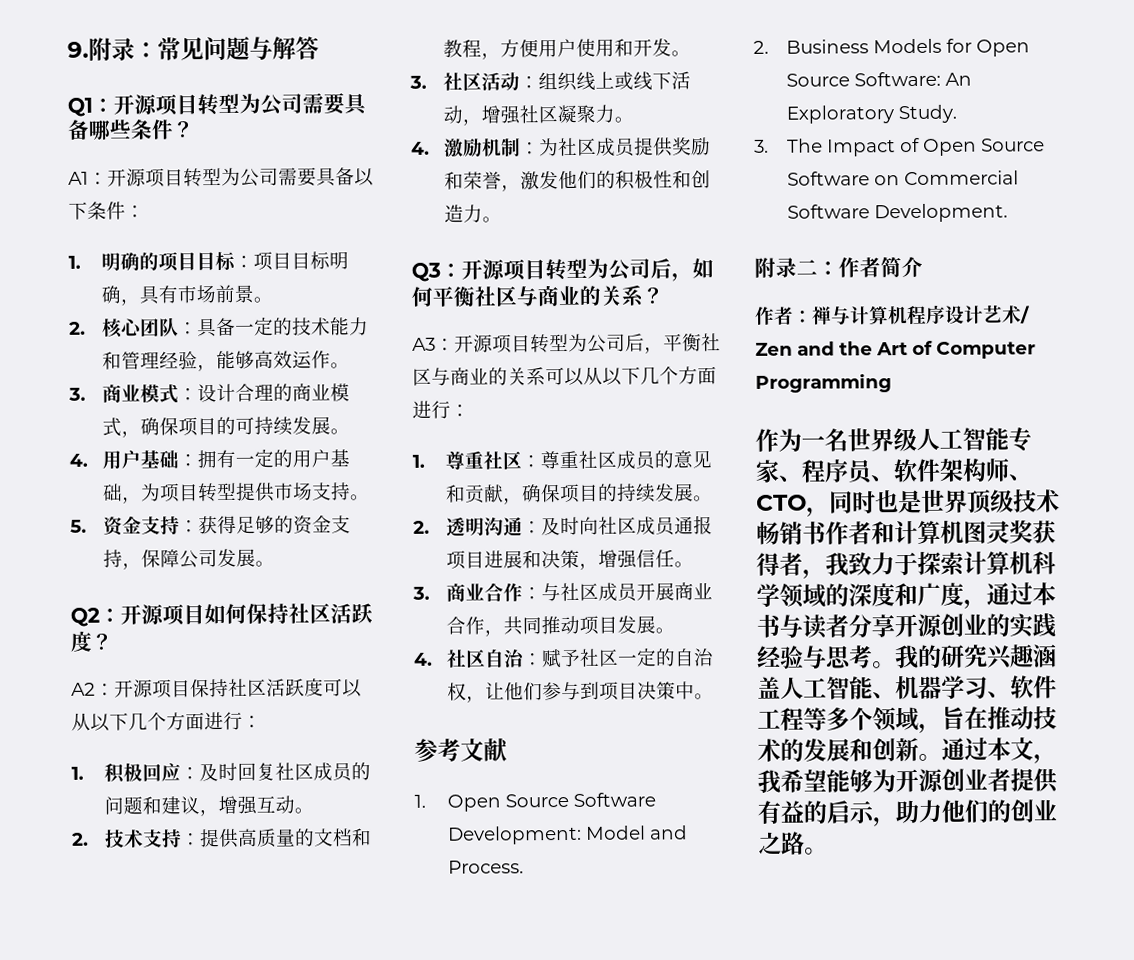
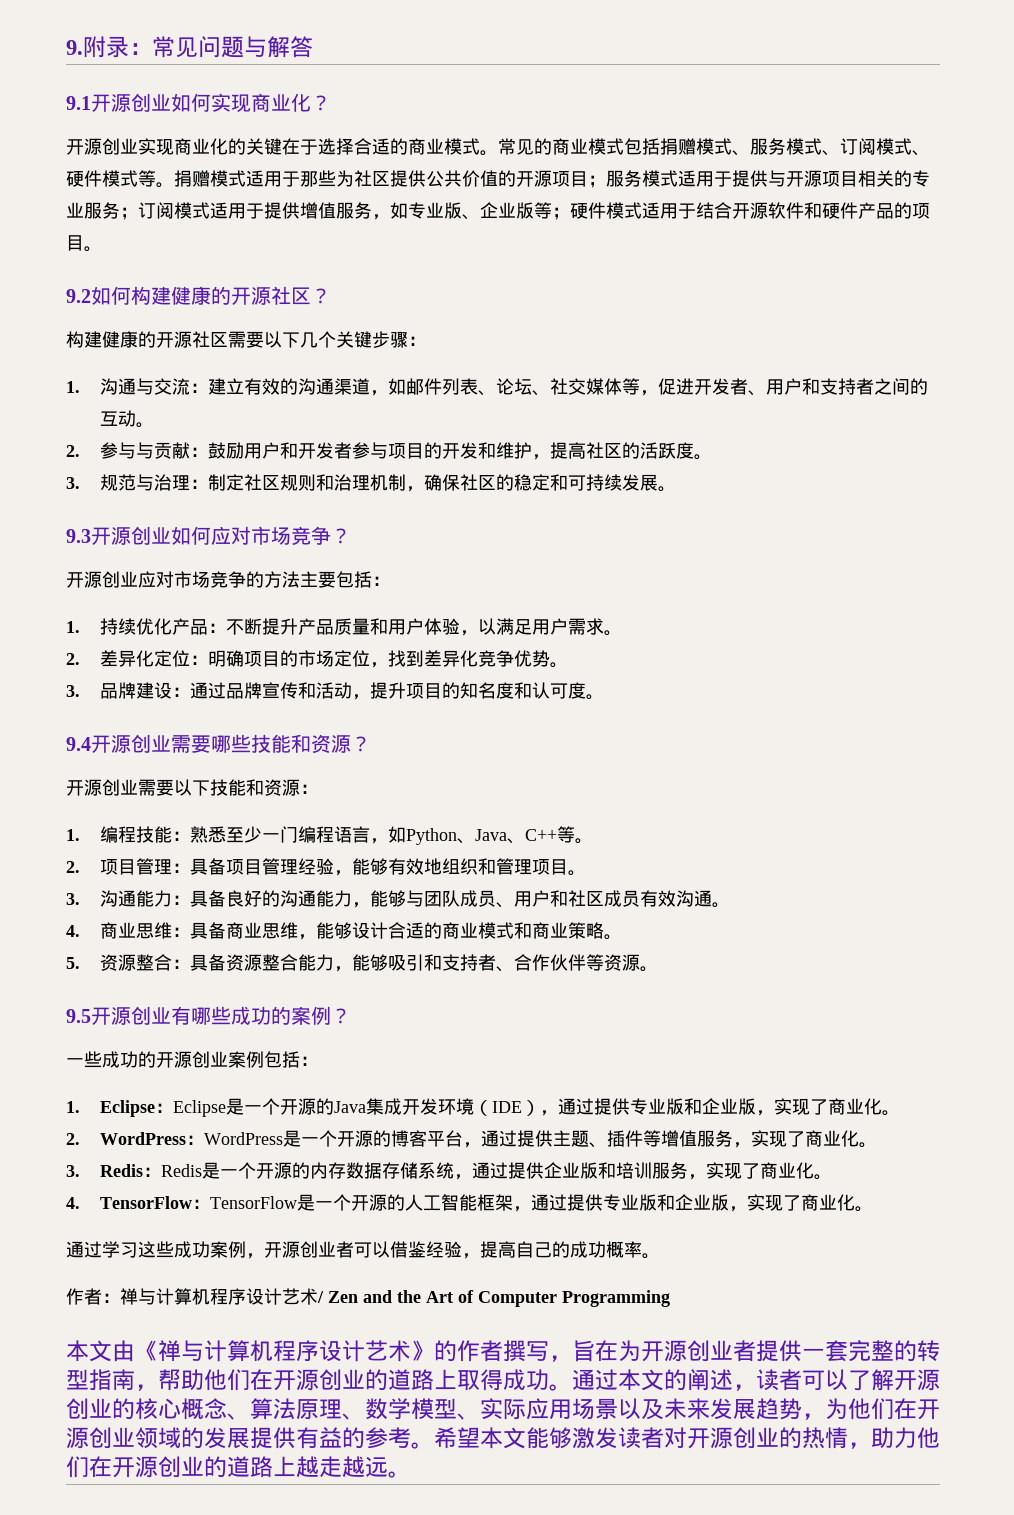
- Q1：开源项目转型为公司需要具备哪些条件？
- A1：开源项目转型为公司需要具备以下条件：
- 1.明确的项目目标：项目目标明确，具有市场前景。
- 2.核心团队：具备一定的技术能力和管理经验，能够高效运作。
- 3.商业模式：设计合理的商业模式，确保项目的可持续发展。
- 4.用户基础：拥有一定的用户基础，为项目转型提供市场支持。
- 5.资金支持：获得足够的资金支持，保障公司发展。
- Q2：开源项目如何保持社区活跃度？
- A2：开源项目保持社区活跃度可以从以下几个方面进行：
- 1.积极回应：及时回复社区成员的问题和建议，增强互动。
- 2.技术支持：提供高质量的文档和教程，方便用户使用和开发。
- 3.社区活动：组织线上或线下活动，增强社区凝聚力。
- 4.激励机制：为社区成员提供奖励和荣誉，激发他们的积极性和创造力。
- Q3：开源项目转型为公司后，如何平衡社区与商业的关系？
- A3：开源项目转型为公司后，平衡社区与商业的关系可以从以下几个方面进行：
- 1.尊重社区：尊重社区成员的意见和贡献，确保项目的持续发展。
- 2.透明沟通：及时向社区成员通报项目进展和决策，增强信任。
- 3.商业合作：与社区成员开展商业合作，共同推动项目发展。
- 4.社区自治：赋予社区一定的自治权，让他们参与到项目决策中。
- 参考文献
- 1. Open Source Software Development: Model and Process.
- 2. Business Models for Open Source Software: An Exploratory Study.
- 3. The Impact of Open Source Software on Commercial Software Development.
- 附录二：作者简介
+ 9.1开源创业如何实现商业化？
+ 开源创业实现商业化的关键在于选择合适的商业模式。常见的商业模式包括捐赠模式、服务模式、订阅模式、硬件模式等。捐赠模式适用于那些为社区提供公共价值的开源项目；服务模式适用于提供与开源项目相关的专业服务；订阅模式适用于提供增值服务，如专业版、企业版等；硬件模式适用于结合开源软件和硬件产品的项目。
+ 9.2如何构建健康的开源社区？
+ 构建健康的开源社区需要以下几个关键步骤：
+ 1.沟通与交流：建立有效的沟通渠道，如邮件列表、论坛、社交媒体等，促进开发者、用户和支持者之间的互动。
+ 2.参与与贡献：鼓励用户和开发者参与项目的开发和维护，提高社区的活跃度。
+ 3.规范与治理：制定社区规则和治理机制，确保社区的稳定和可持续发展。
+ 9.3开源创业如何应对市场竞争？
+ 开源创业应对市场竞争的方法主要包括：
+ 1.持续优化产品：不断提升产品质量和用户体验，以满足用户需求。
+ 2.差异化定位：明确项目的市场定位，找到差异化竞争优势。
+ 3.品牌建设：通过品牌宣传和活动，提升项目的知名度和认可度。
+ 9.4开源创业需要哪些技能和资源？
+ 开源创业需要以下技能和资源：
+ 1.编程技能：熟悉至少一门编程语言，如Python、Java、C++等。
+ 2.项目管理：具备项目管理经验，能够有效地组织和管理项目。
+ 3.沟通能力：具备良好的沟通能力，能够与团队成员、用户和社区成员有效沟通。
+ 4.商业思维：具备商业思维，能够设计合适的商业模式和商业策略。
+ 5.资源整合：具备资源整合能力，能够吸引和支持者、合作伙伴等资源。
+ 9.5开源创业有哪些成功的案例？
+ 一些成功的开源创业案例包括：
+ 1. Eclipse：Eclipse是一个开源的Java集成开发环境（IDE），通过提供专业版和企业版，实现了商业化。
+ 2. WordPress：WordPress是一个开源的博客平台，通过提供主题、插件等增值服务，实现了商业化。
+ 3. Redis：Redis是一个开源的内存数据存储系统，通过提供企业版和培训服务，实现了商业化。
+ 4. TensorFlow：TensorFlow是一个开源的人工智能框架，通过提供专业版和企业版，实现了商业化。
+ 通过学习这些成功案例，开源创业者可以借鉴经验，提高自己的成功概率。
- 作为一名世界级人工智能专家、程序员、软件架构师、CTO，同时也是世界顶级技术畅销书作者和计算机图灵奖获得者，我致力于探索计算机科学领域的深度和广度，通过本书与读者分享开源创业的实践经验与思考。我的研究兴趣涵盖人工智能、机器学习、软件工程等多个领域，旨在推动技术的发展和创新。通过本文，我希望能够为开源创业者提供有益的启示，助力他们的创业之路。
+ 本文由《禅与计算机程序设计艺术》的作者撰写，旨在为开源创业者提供一套完整的转型指南，帮助他们在开源创业的道路上取得成功。通过本文的阐述，读者可以了解开源创业的核心概念、算法原理、数学模型、实际应用场景以及未来发展趋势，为他们在开源创业领域的发展提供有益的参考。希望本文能够激发读者对开源创业的热情，助力他们在开源创业的道路上越走越远。

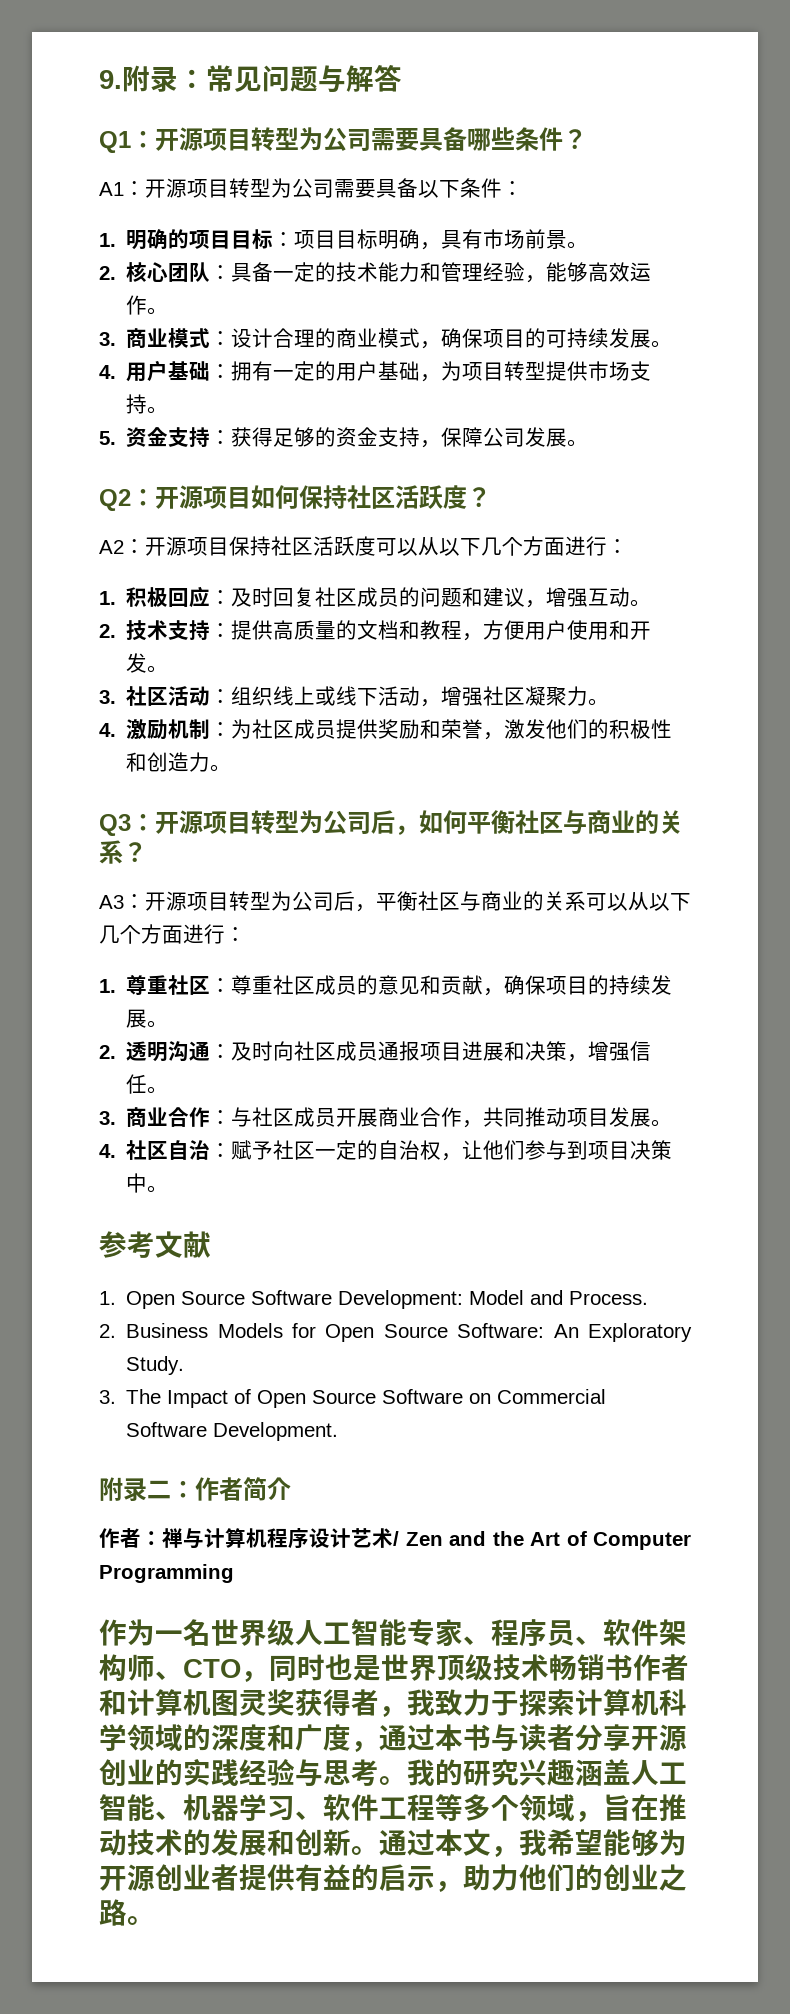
- 9.1开源创业如何实现商业化？
- 开源创业实现商业化的关键在于选择合适的商业模式。常见的商业模式包括捐赠模式、服务模式、订阅模式、硬件模式等。捐赠模式适用于那些为社区提供公共价值的开源项目；服务模式适用于提供与开源项目相关的专业服务；订阅模式适用于提供增值服务，如专业版、企业版等；硬件模式适用于结合开源软件和硬件产品的项目。
- 9.2如何构建健康的开源社区？
- 构建健康的开源社区需要以下几个关键步骤：
- 1.沟通与交流：建立有效的沟通渠道，如邮件列表、论坛、社交媒体等，促进开发者、用户和支持者之间的互动。
- 2.参与与贡献：鼓励用户和开发者参与项目的开发和维护，提高社区的活跃度。
- 3.规范与治理：制定社区规则和治理机制，确保社区的稳定和可持续发展。
- 9.3开源创业如何应对市场竞争？
- 开源创业应对市场竞争的方法主要包括：
- 1.持续优化产品：不断提升产品质量和用户体验，以满足用户需求。
- 2.差异化定位：明确项目的市场定位，找到差异化竞争优势。
- 3.品牌建设：通过品牌宣传和活动，提升项目的知名度和认可度。
- 9.4开源创业需要哪些技能和资源？
- 开源创业需要以下技能和资源：
- 1.编程技能：熟悉至少一门编程语言，如Python、Java、C++等。
- 2.项目管理：具备项目管理经验，能够有效地组织和管理项目。
- 3.沟通能力：具备良好的沟通能力，能够与团队成员、用户和社区成员有效沟通。
- 4.商业思维：具备商业思维，能够设计合适的商业模式和商业策略。
- 5.资源整合：具备资源整合能力，能够吸引和支持者、合作伙伴等资源。
- 9.5开源创业有哪些成功的案例？
- 一些成功的开源创业案例包括：
- 1. Eclipse：Eclipse是一个开源的Java集成开发环境（IDE），通过提供专业版和企业版，实现了商业化。
- 2. WordPress：WordPress是一个开源的博客平台，通过提供主题、插件等增值服务，实现了商业化。
- 3. Redis：Redis是一个开源的内存数据存储系统，通过提供企业版和培训服务，实现了商业化。
- 4. TensorFlow：TensorFlow是一个开源的人工智能框架，通过提供专业版和企业版，实现了商业化。
- 通过学习这些成功案例，开源创业者可以借鉴经验，提高自己的成功概率。
+ Q1：开源项目转型为公司需要具备哪些条件？
+ A1：开源项目转型为公司需要具备以下条件：
+ 1.明确的项目目标：项目目标明确，具有市场前景。
+ 2.核心团队：具备一定的技术能力和管理经验，能够高效运作。
+ 3.商业模式：设计合理的商业模式，确保项目的可持续发展。
+ 4.用户基础：拥有一定的用户基础，为项目转型提供市场支持。
+ 5.资金支持：获得足够的资金支持，保障公司发展。
+ Q2：开源项目如何保持社区活跃度？
+ A2：开源项目保持社区活跃度可以从以下几个方面进行：
+ 1.积极回应：及时回复社区成员的问题和建议，增强互动。
+ 2.技术支持：提供高质量的文档和教程，方便用户使用和开发。
+ 3.社区活动：组织线上或线下活动，增强社区凝聚力。
+ 4.激励机制：为社区成员提供奖励和荣誉，激发他们的积极性和创造力。
+ Q3：开源项目转型为公司后，如何平衡社区与商业的关系？
+ A3：开源项目转型为公司后，平衡社区与商业的关系可以从以下几个方面进行：
+ 1.尊重社区：尊重社区成员的意见和贡献，确保项目的持续发展。
+ 2.透明沟通：及时向社区成员通报项目进展和决策，增强信任。
+ 3.商业合作：与社区成员开展商业合作，共同推动项目发展。
+ 4.社区自治：赋予社区一定的自治权，让他们参与到项目决策中。
+ 参考文献
+ 1. Open Source Software Development: Model and Process.
+ 2. Business Models for Open Source Software: An Exploratory Study.
+ 3. The Impact of Open Source Software on Commercial Software Development.
+ 附录二：作者简介
- 本文由《禅与计算机程序设计艺术》的作者撰写，旨在为开源创业者提供一套完整的转型指南，帮助他们在开源创业的道路上取得成功。通过本文的阐述，读者可以了解开源创业的核心概念、算法原理、数学模型、实际应用场景以及未来发展趋势，为他们在开源创业领域的发展提供有益的参考。希望本文能够激发读者对开源创业的热情，助力他们在开源创业的道路上越走越远。
+ 作为一名世界级人工智能专家、程序员、软件架构师、CTO，同时也是世界顶级技术畅销书作者和计算机图灵奖获得者，我致力于探索计算机科学领域的深度和广度，通过本书与读者分享开源创业的实践经验与思考。我的研究兴趣涵盖人工智能、机器学习、软件工程等多个领域，旨在推动技术的发展和创新。通过本文，我希望能够为开源创业者提供有益的启示，助力他们的创业之路。

